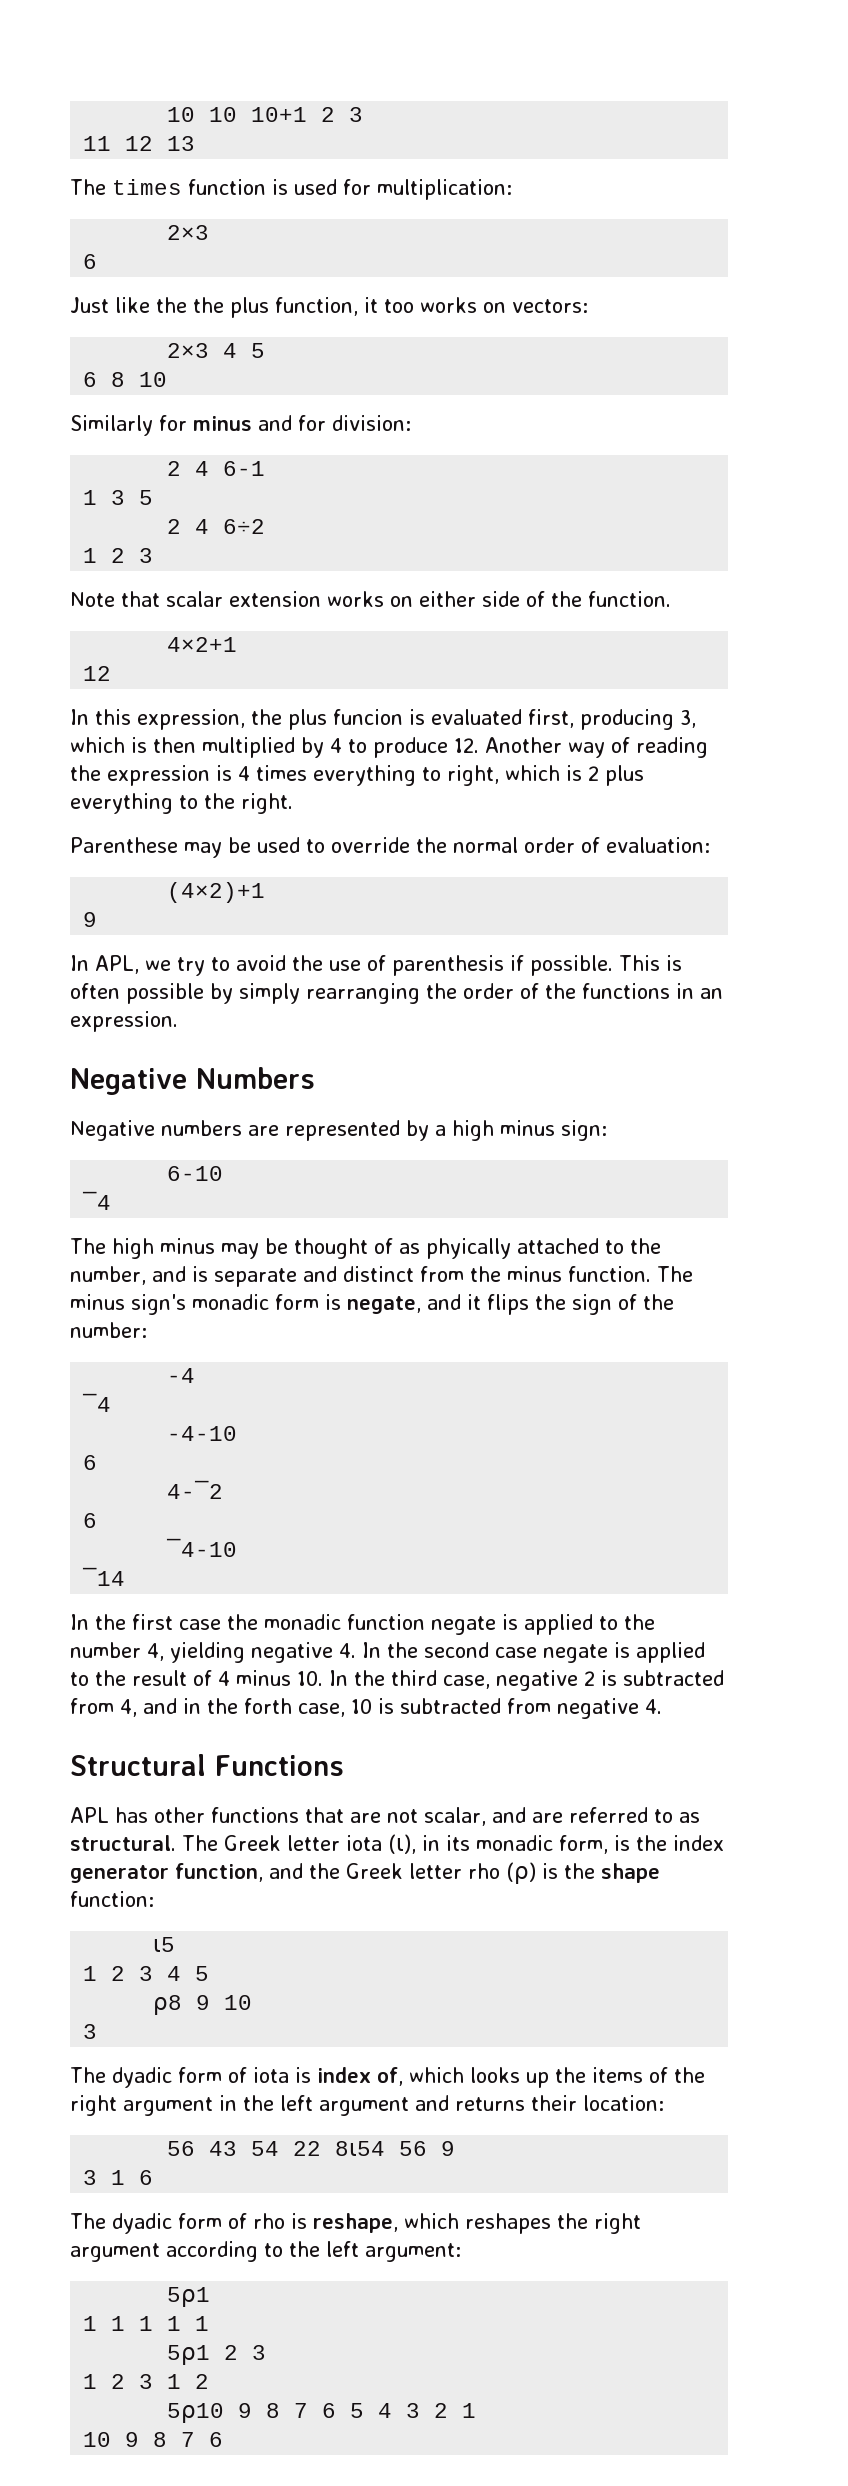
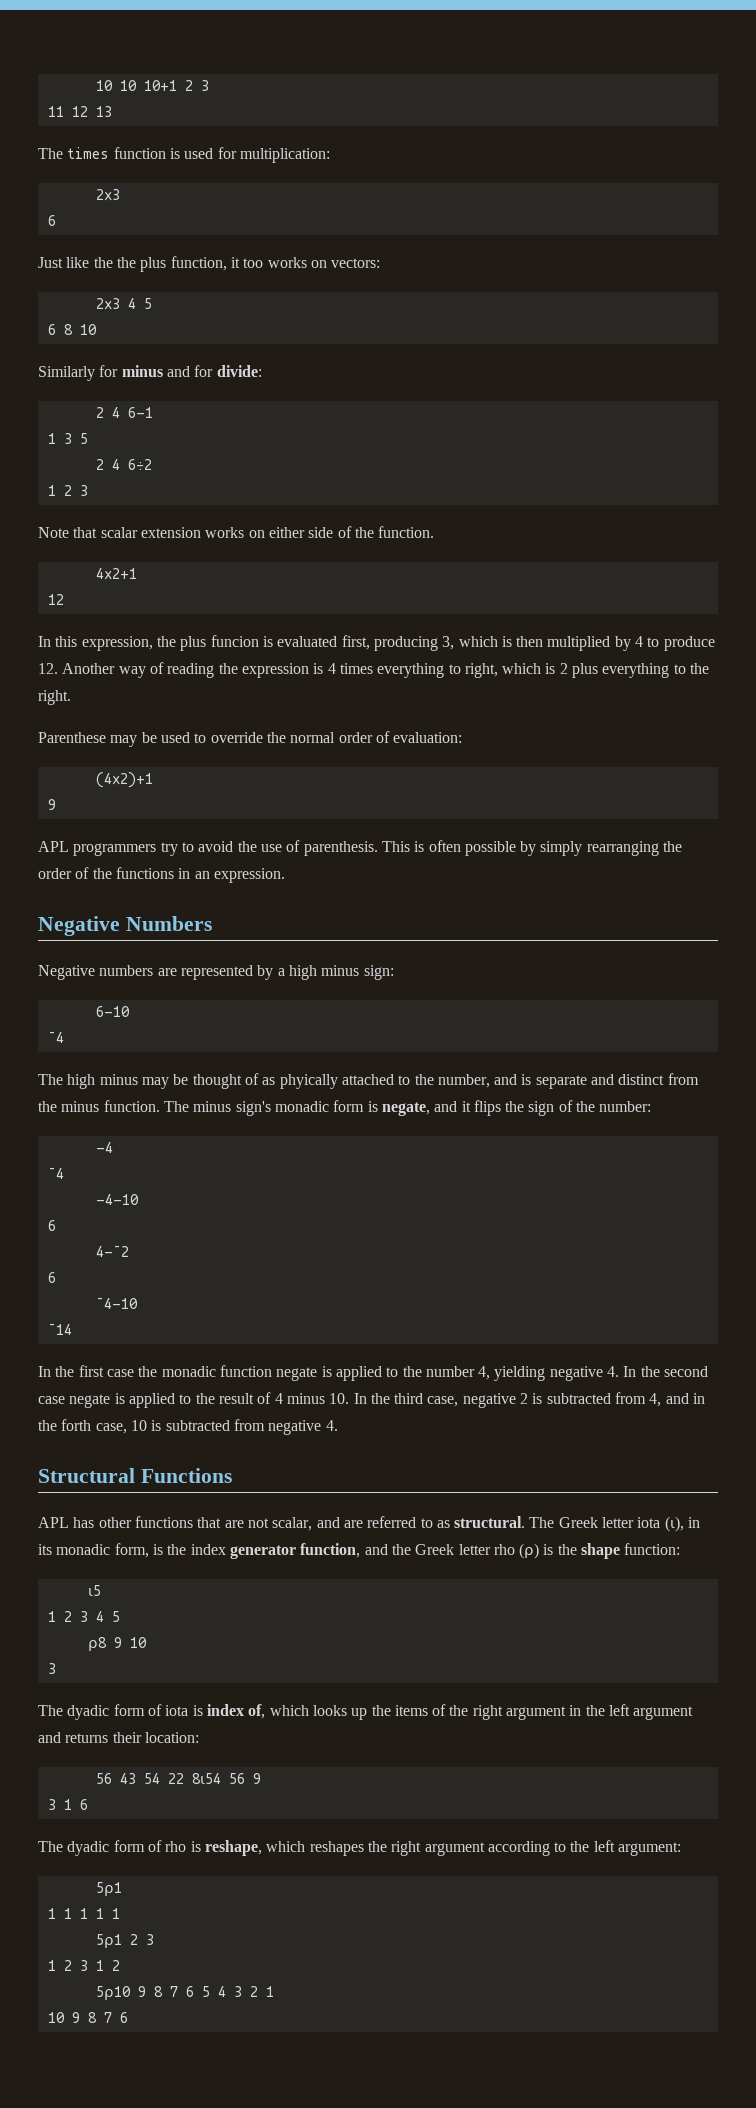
- Similarly for minus and for division:
+ Similarly for minus and for divide:
- In APL, we try to avoid the use of parenthesis if possible.
+ APL programmers try to avoid the use of parenthesis.

